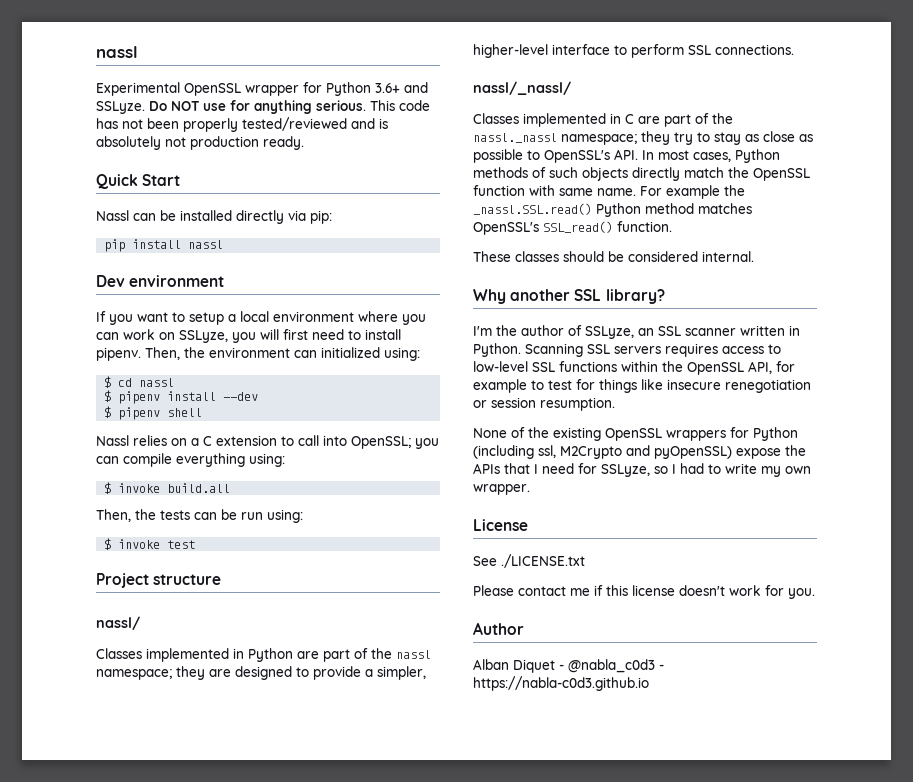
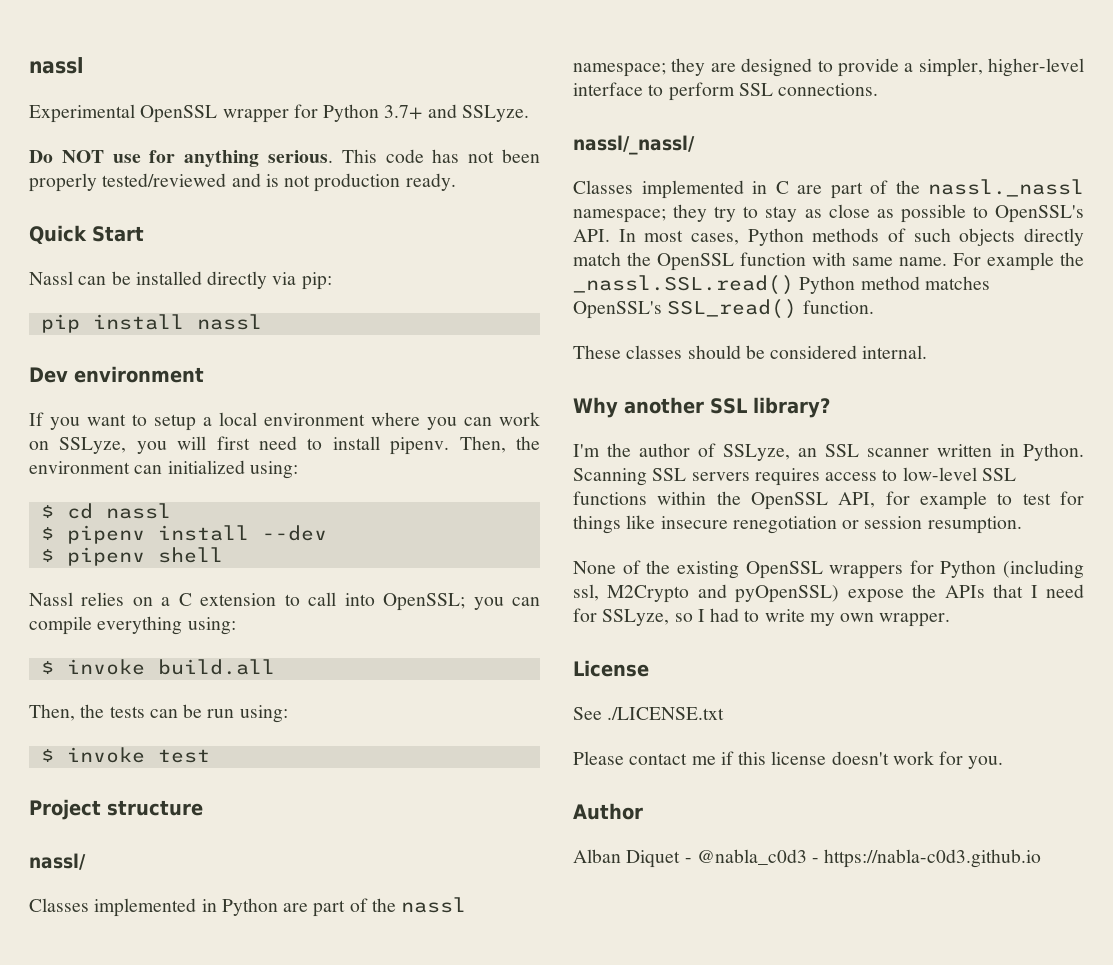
- Experimental OpenSSL wrapper for Python 3.6+ and SSLyze. Do NOT use for anything serious.
+ Experimental OpenSSL wrapper for Python 3.7+ and SSLyze.
+ Do NOT use for anything serious.
- This code has not been properly tested/reviewed and is absolutely not production ready.
+ This code has not been properly tested/reviewed and is not production ready.

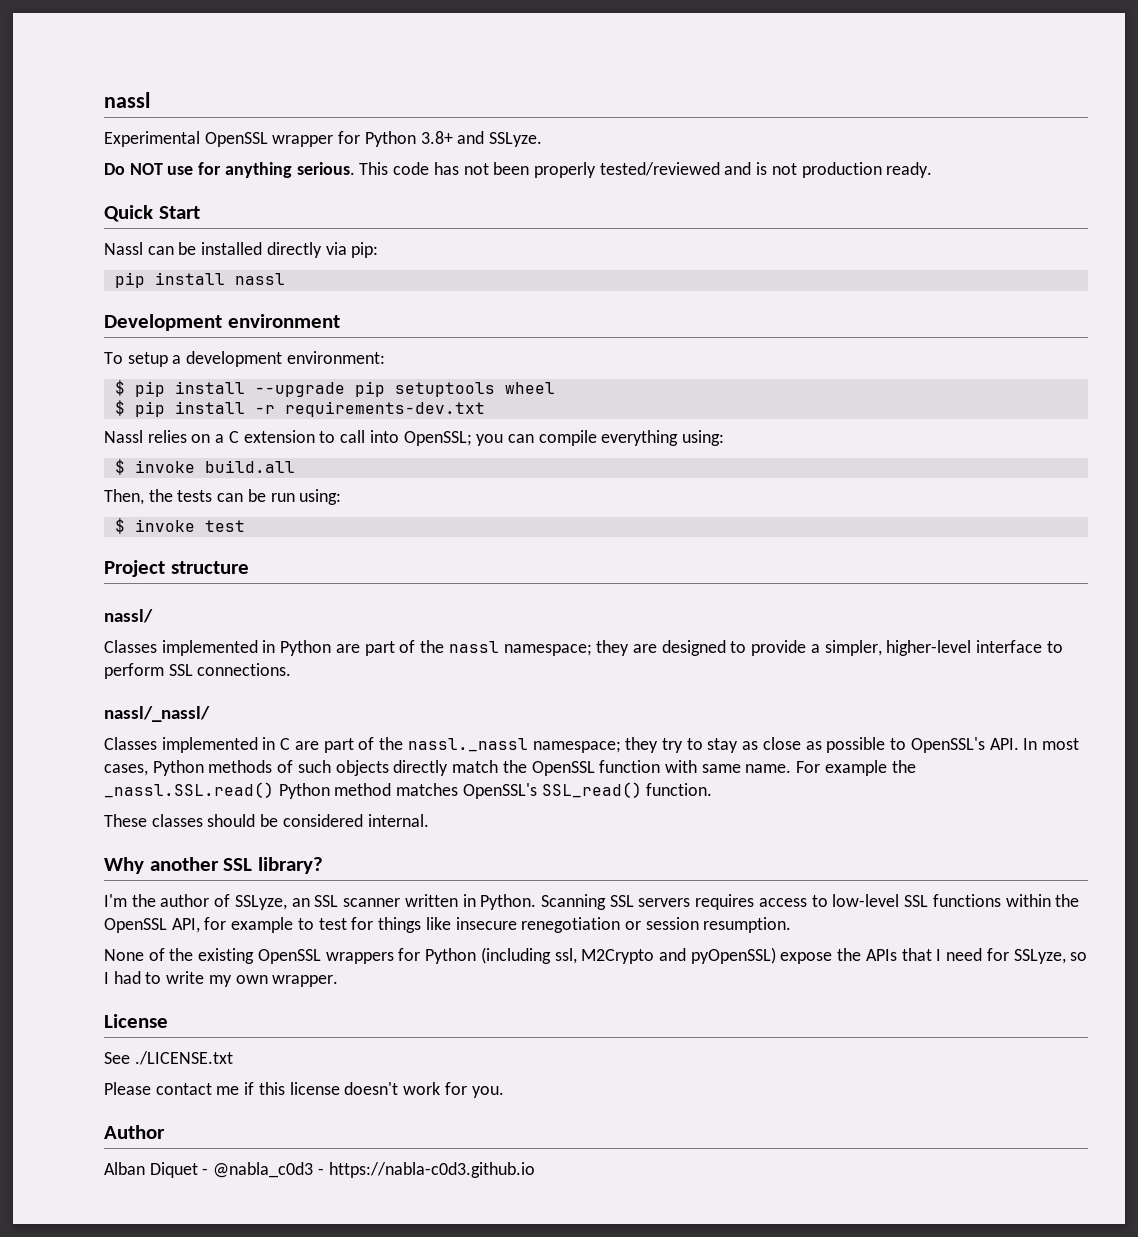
- Experimental OpenSSL wrapper for Python 3.7+ and SSLyze.
+ Experimental OpenSSL wrapper for Python 3.8+ and SSLyze.
- Dev environment
+ Development environment
- If you want to setup a local environment where you can work on SSLyze, you will first need to install pipenv. Then, the environment can initialized using:
- $ cd nassl
- $ pipenv install --dev
- $ pipenv shell
+ To setup a development environment:
+ $ pip install --upgrade pip setuptools wheel
+ $ pip install -r requirements-dev.txt

